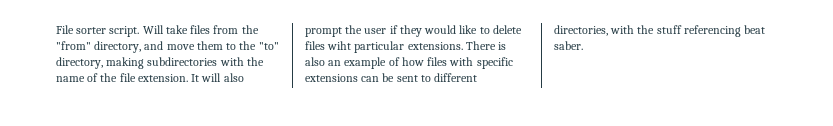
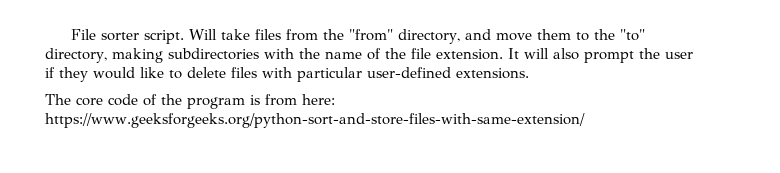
- It will also prompt the user if they would like to delete files wiht particular extensions. There is also an example of how files with specific extensions can be sent to different directories, with the stuff referencing beat saber.
+ It will also prompt the user if they would like to delete files with particular user-defined extensions.
+ The core code of the program is from here: https://www.geeksforgeeks.org/python-sort-and-store-files-with-same-extension/

